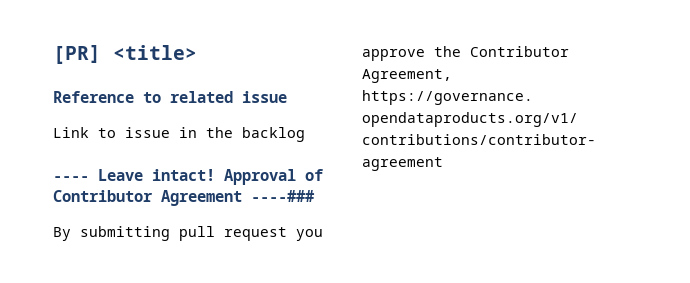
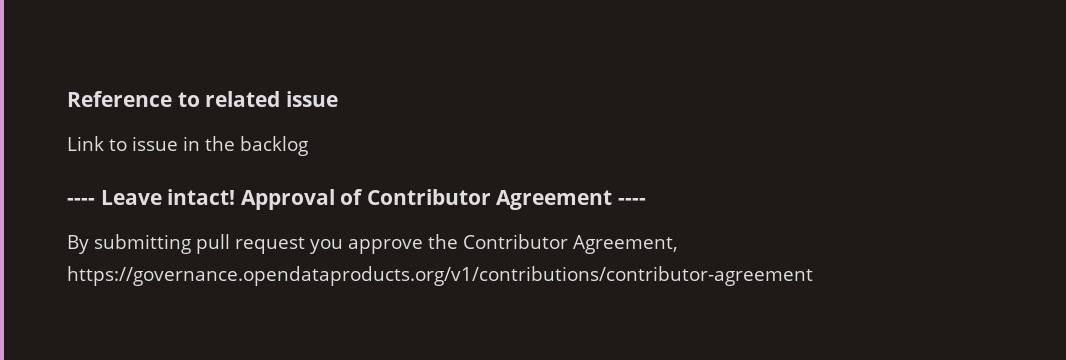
- [PR] <title>
- Approval of Contributor Agreement ----###
+ Approval of Contributor Agreement ----

